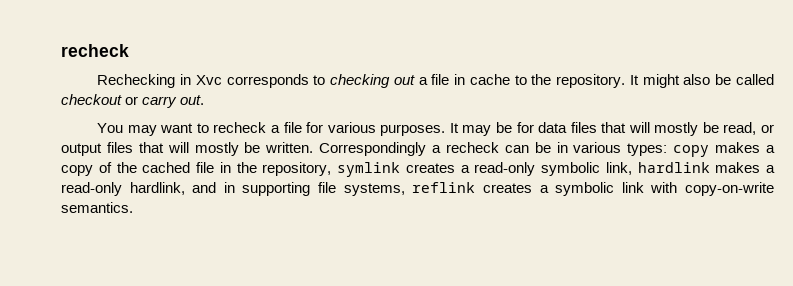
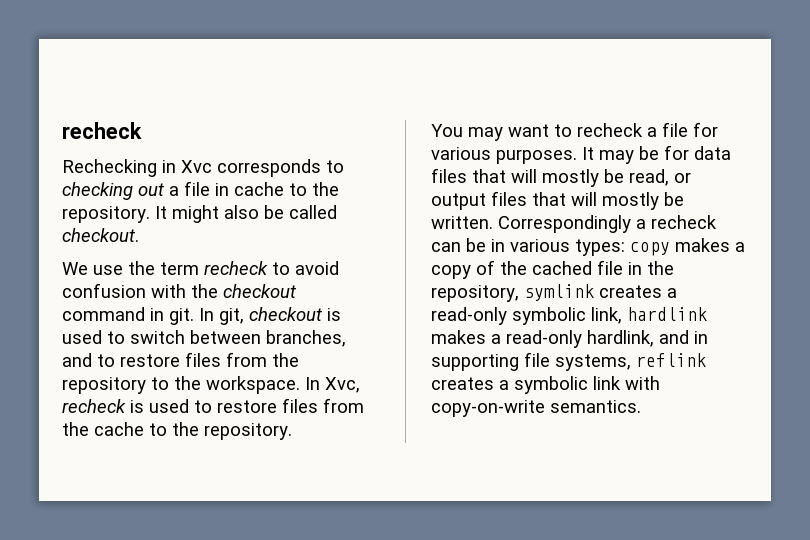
- It might also be called checkout or carry out.
+ It might also be called checkout.
+ We use the term recheck to avoid confusion with the checkout command in git. In git, checkout is used to switch between branches, and to restore files from the repository to the workspace. In Xvc, recheck is used to restore files from the cache to the repository.

